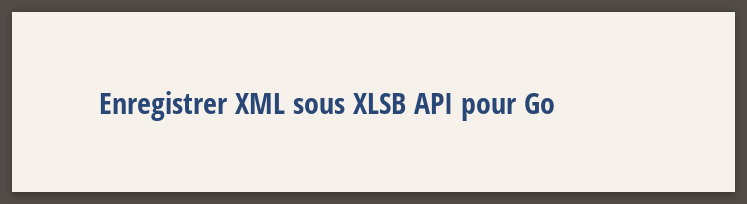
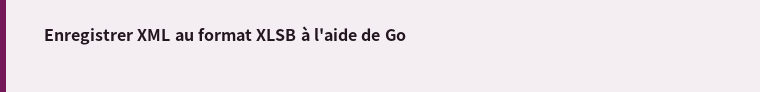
- Enregistrer XML sous XLSB API pour Go
+ Enregistrer XML au format XLSB à l'aide de Go

